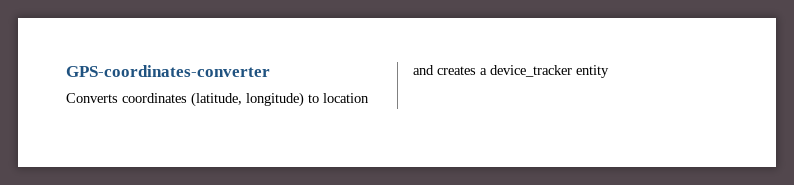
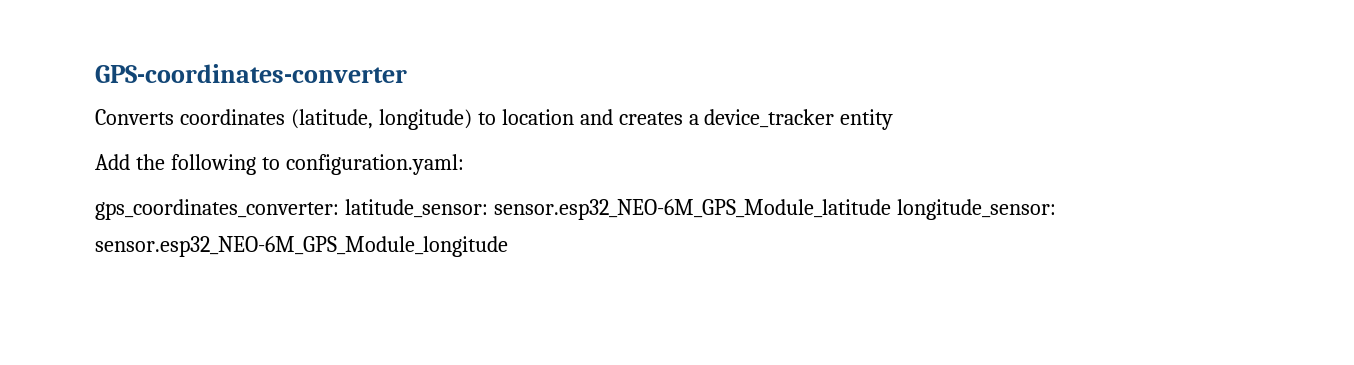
+ Add the following to configuration.yaml:
+ gps_coordinates_converter: latitude_sensor: sensor.esp32_NEO-6M_GPS_Module_latitude longitude_sensor: sensor.esp32_NEO-6M_GPS_Module_longitude

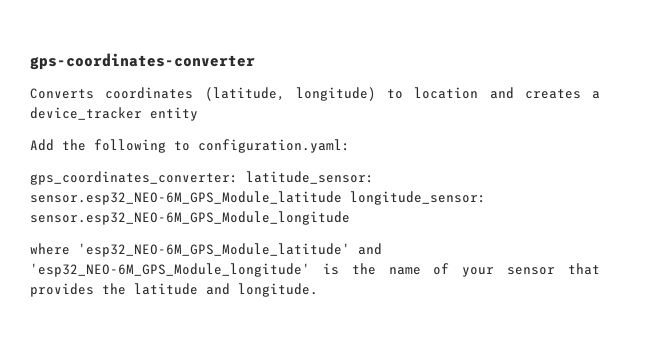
- GPS-coordinates-converter
+ gps-coordinates-converter
+ where 'esp32_NEO-6M_GPS_Module_latitude' and 'esp32_NEO-6M_GPS_Module_longitude' is the name of your sensor that provides the latitude and longitude.

